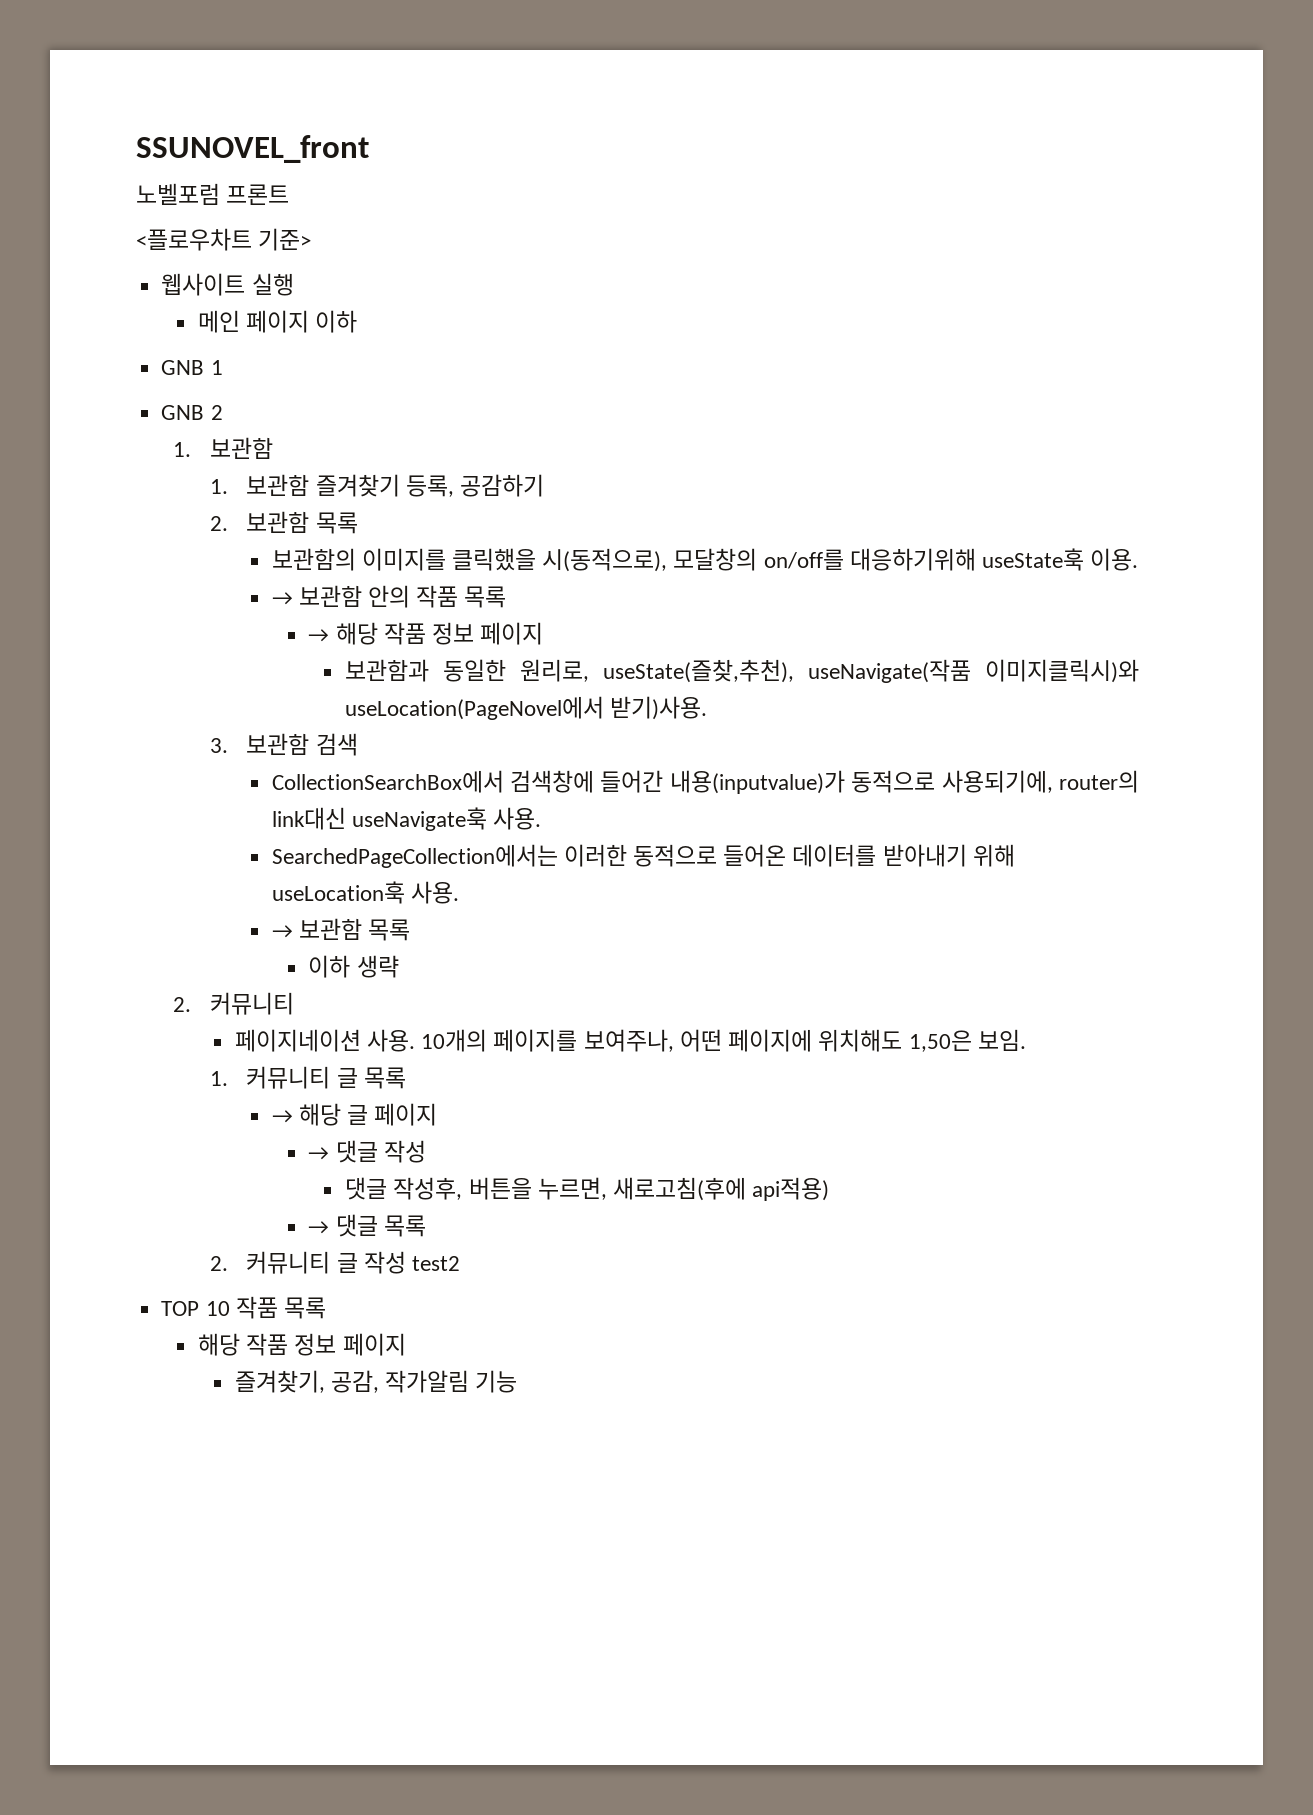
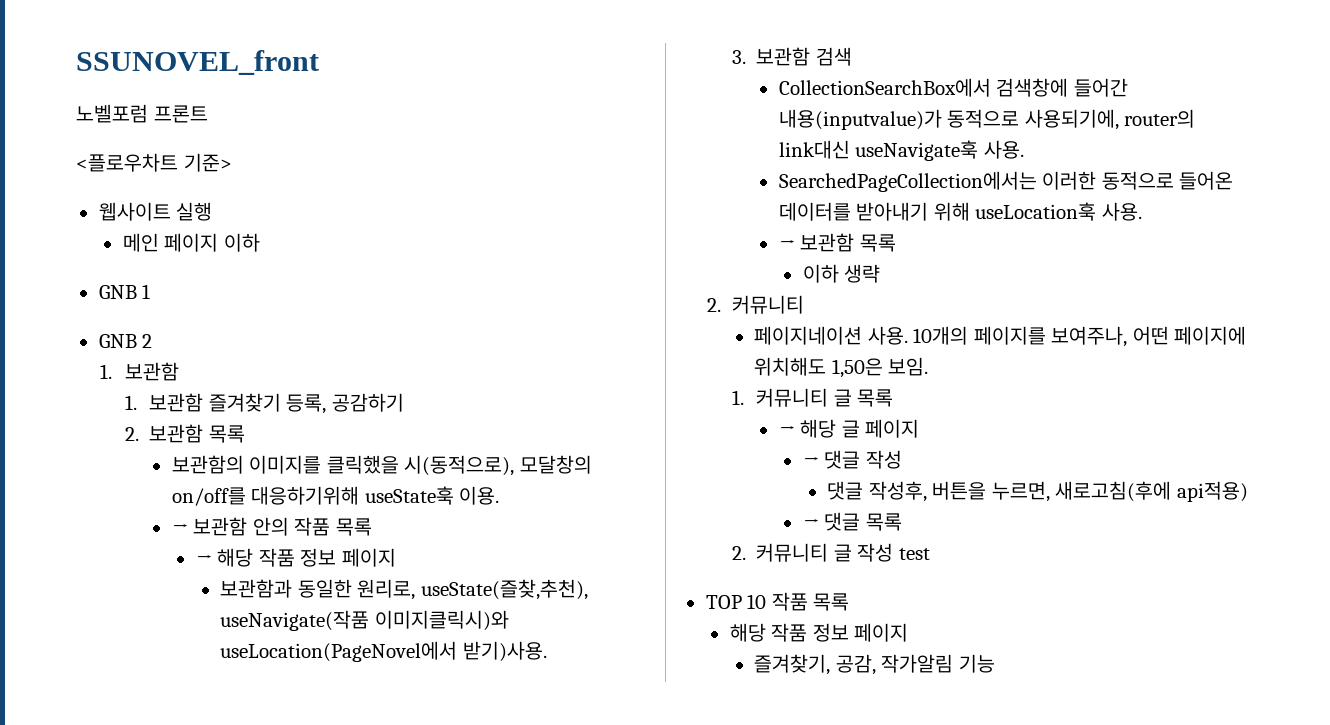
- 2. 커뮤니티 글 작성 test2
+ 2. 커뮤니티 글 작성 test

